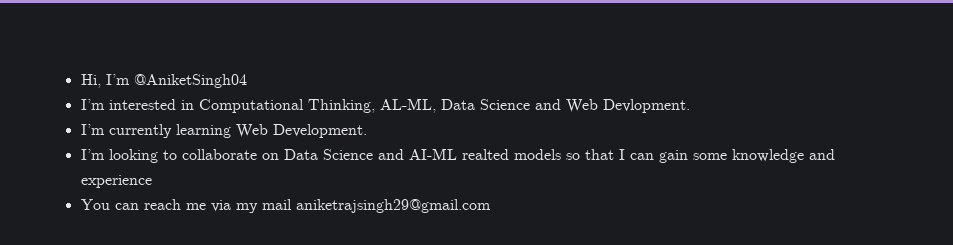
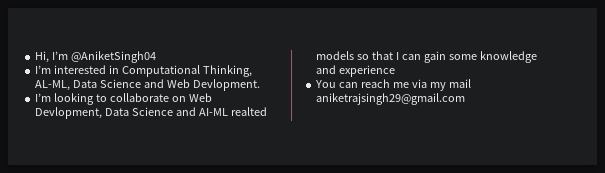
- I’m currently learning Web Development.
- I’m looking to collaborate on Data Science and AI-ML realted models so that I can gain some knowledge and experience
+ I’m looking to collaborate on Web Devlopment, Data Science and AI-ML realted models so that I can gain some knowledge and experience

